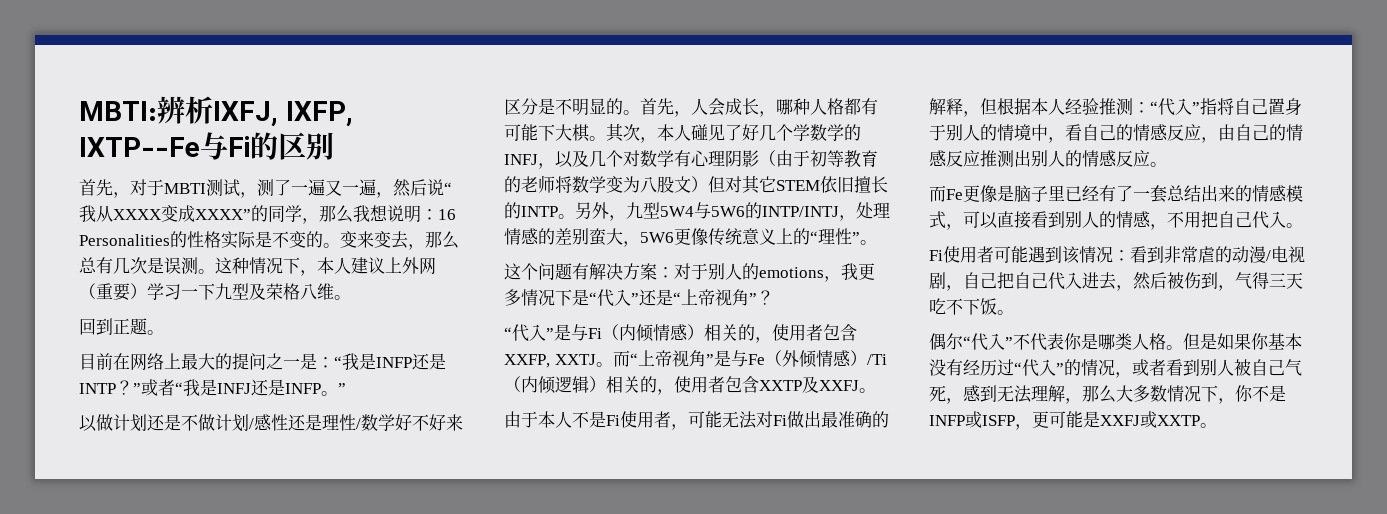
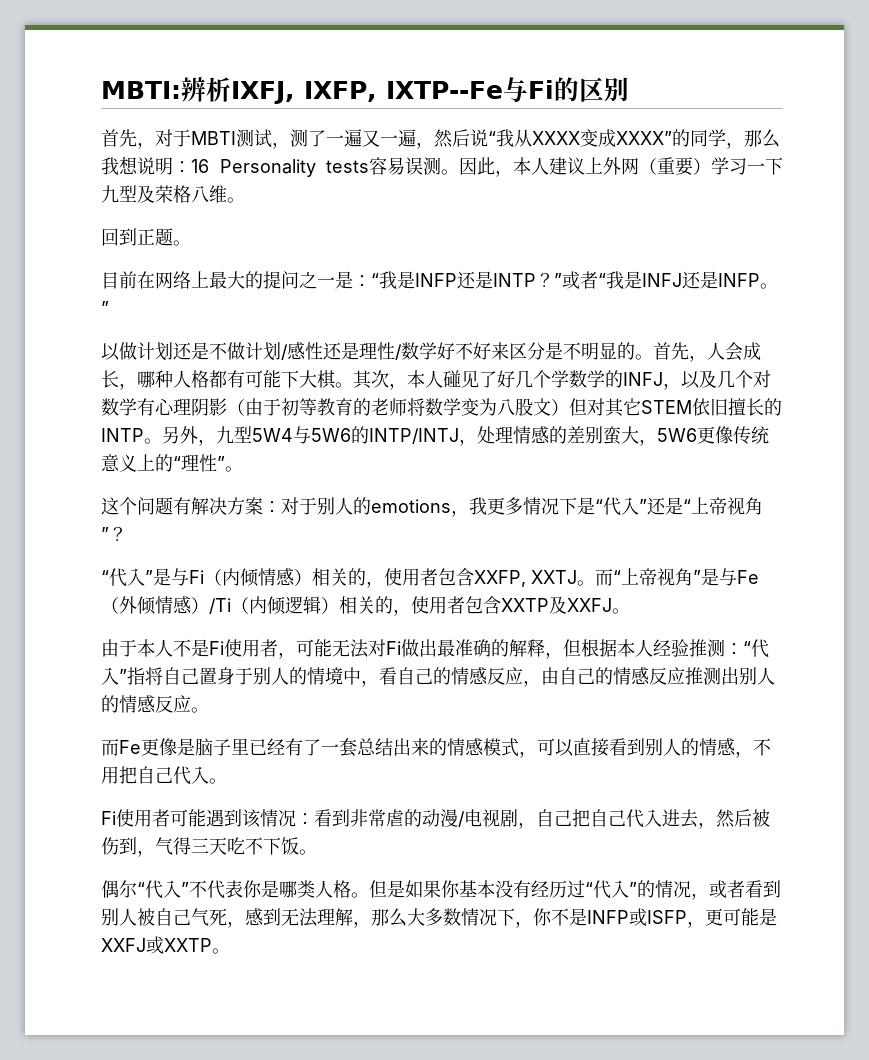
- 首先，对于MBTI测试，测了一遍又一遍，然后说“我从XXXX变成XXXX”的同学，那么我想说明：16 Personalities的性格实际是不变的。变来变去，那么总有几次是误测。这种情况下，本人建议上外网（重要）学习一下九型及荣格八维。
+ 首先，对于MBTI测试，测了一遍又一遍，然后说“我从XXXX变成XXXX”的同学，那么我想说明：16 Personality tests容易误测。因此，本人建议上外网（重要）学习一下九型及荣格八维。

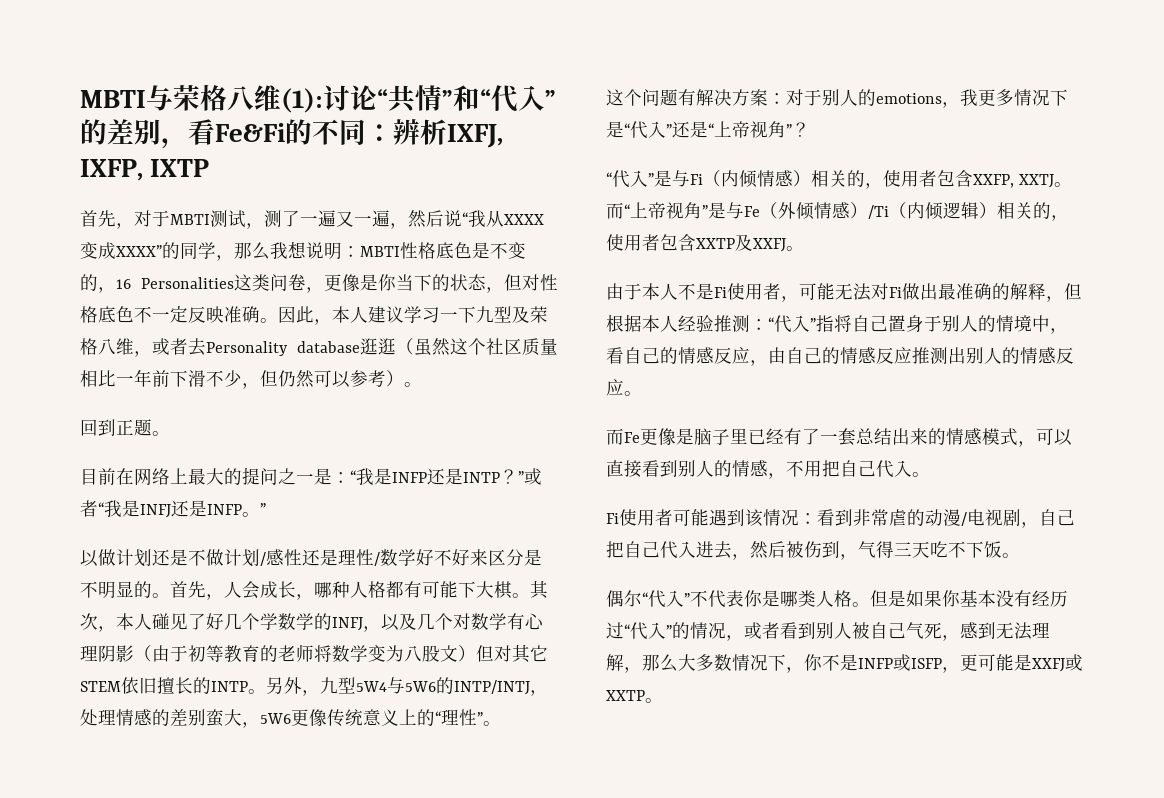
- MBTI:辨析IXFJ, IXFP, IXTP--Fe与Fi的区别
+ MBTI与荣格八维(1):讨论“共情”和“代入”的差别，看Fe&Fi的不同：辨析IXFJ, IXFP, IXTP
- 首先，对于MBTI测试，测了一遍又一遍，然后说“我从XXXX变成XXXX”的同学，那么我想说明：16 Personality tests容易误测。
+ 首先，对于MBTI测试，测了一遍又一遍，然后说“我从XXXX变成XXXX”的同学，那么我想说明：MBTI性格底色是不变的，16 Personalities这类问卷，更像是你当下的状态，但对性格底色不一定反映准确。
- 因此，本人建议上外网（重要）学习一下九型及荣格八维。
+ 因此，本人建议学习一下九型及荣格八维，或者去Personality database逛逛（虽然这个社区质量相比一年前下滑不少，但仍然可以参考）。

